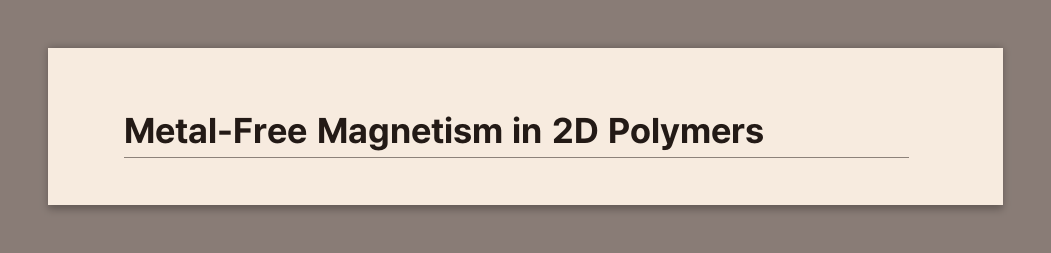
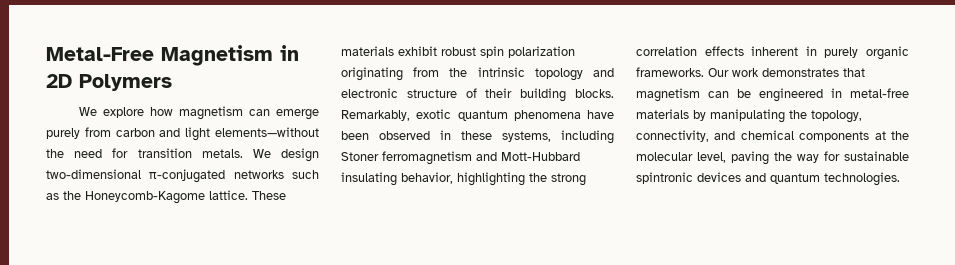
+ We explore how magnetism can emerge purely from carbon and light elements—without the need for transition metals. We design two-dimensional π-conjugated networks such as the Honeycomb-Kagome lattice. These materials exhibit robust spin polarization originating from the intrinsic topology and electronic structure of their building blocks. Remarkably, exotic quantum phenomena have been observed in these systems, including Stoner ferromagnetism and Mott-Hubbard insulating behavior, highlighting the strong correlation effects inherent in purely organic frameworks. Our work demonstrates that magnetism can be engineered in metal-free materials by manipulating the topology, connectivity, and chemical components at the molecular level, paving the way for sustainable spintronic devices and quantum technologies.

